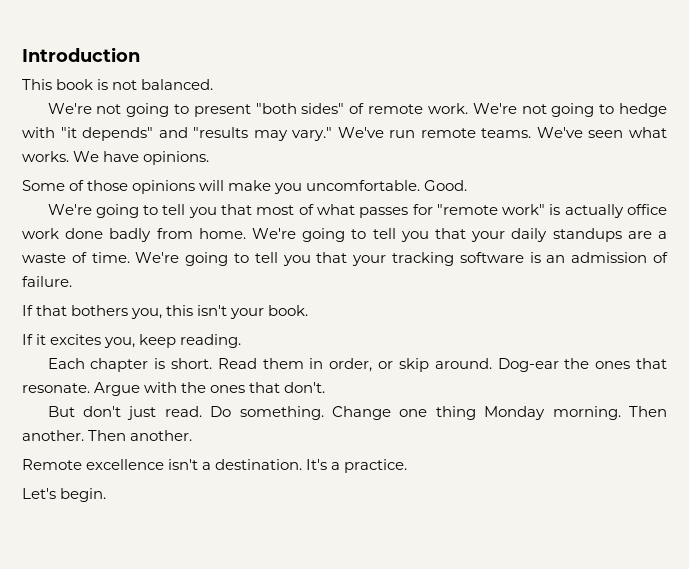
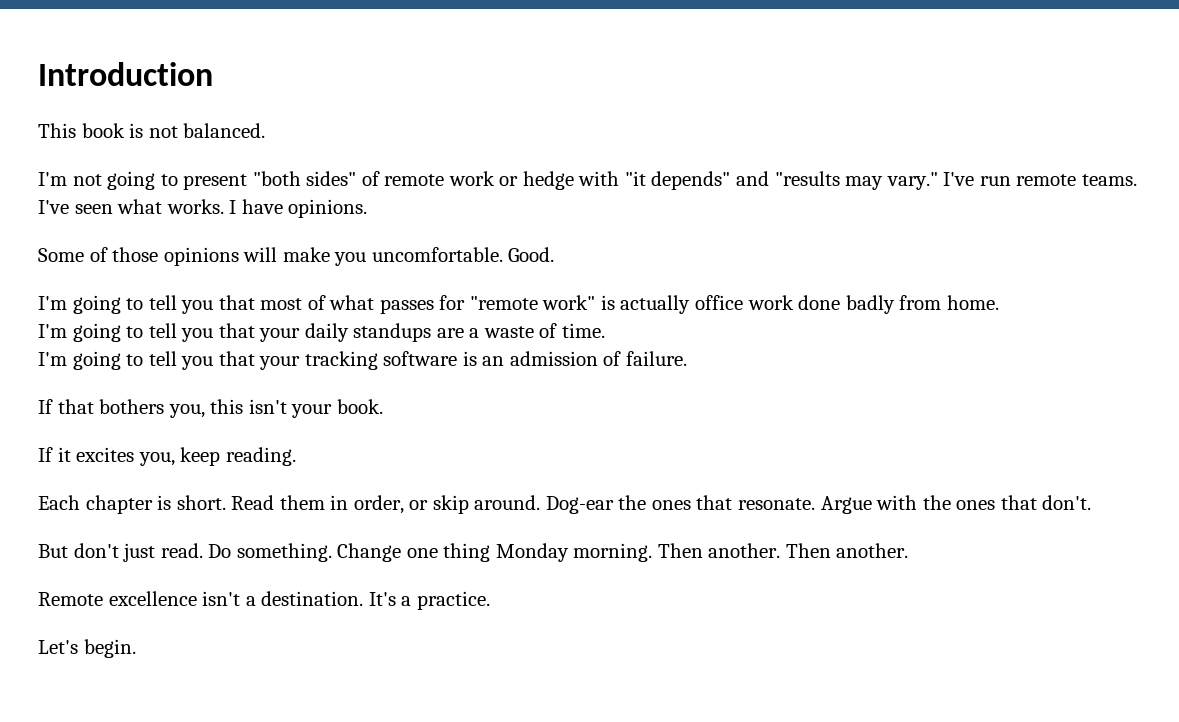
- We're not going to present "both sides" of remote work. We're not going to hedge with "it depends" and "results may vary."
+ I'm not going to present "both sides" of remote work or hedge with "it depends" and "results may vary."
- We've run remote teams.
+ I've run remote teams.
- We've seen what works.
+ I've seen what works.
- We have opinions.
+ I have opinions.
- We're going to tell you that most of what passes for "remote work" is actually office work done badly from home. We're going to tell you that your daily standups are a waste of time. We're going to tell you that your tracking software is an admission of failure.
+ I'm going to tell you that most of what passes for "remote work" is actually office work done badly from home.
+ I'm going to tell you that your daily standups are a waste of time.
+ I'm going to tell you that your tracking software is an admission of failure.

